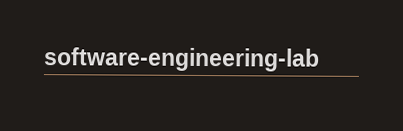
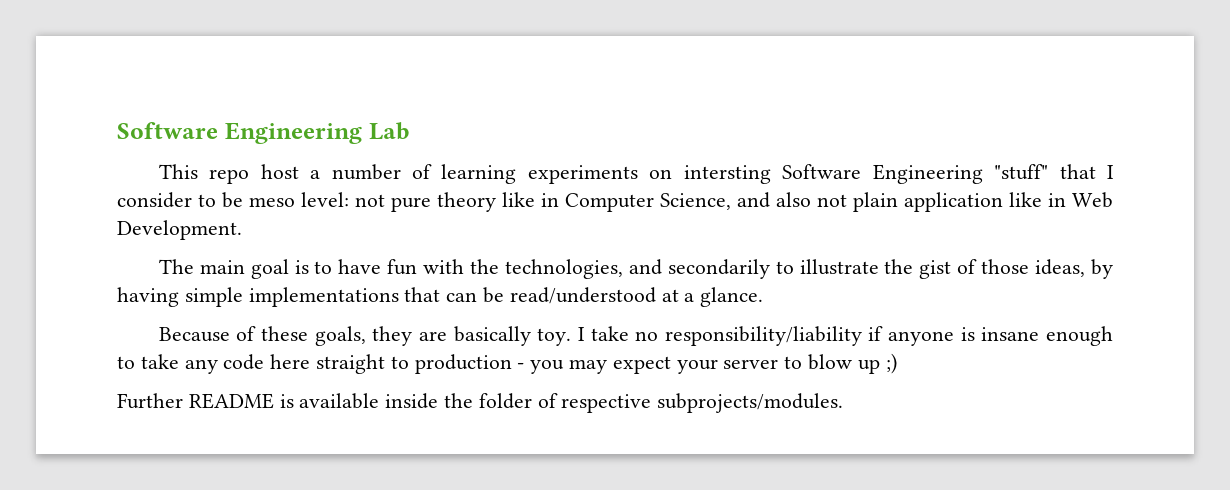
- software-engineering-lab
+ Software Engineering Lab
+ This repo host a number of learning experiments on intersting Software Engineering "stuff" that I consider to be meso level: not pure theory like in Computer Science, and also not plain application like in Web Development.
+ The main goal is to have fun with the technologies, and secondarily to illustrate the gist of those ideas, by having simple implementations that can be read/understood at a glance.
+ Because of these goals, they are basically toy. I take no responsibility/liability if anyone is insane enough to take any code here straight to production - you may expect your server to blow up ;)
+ Further README is available inside the folder of respective subprojects/modules.

